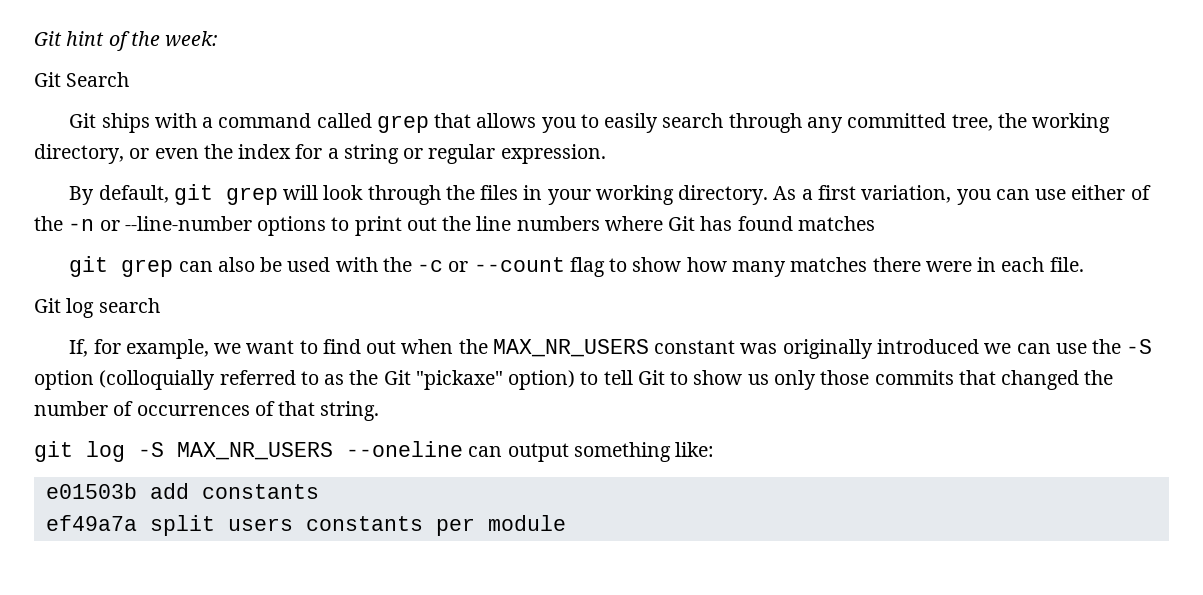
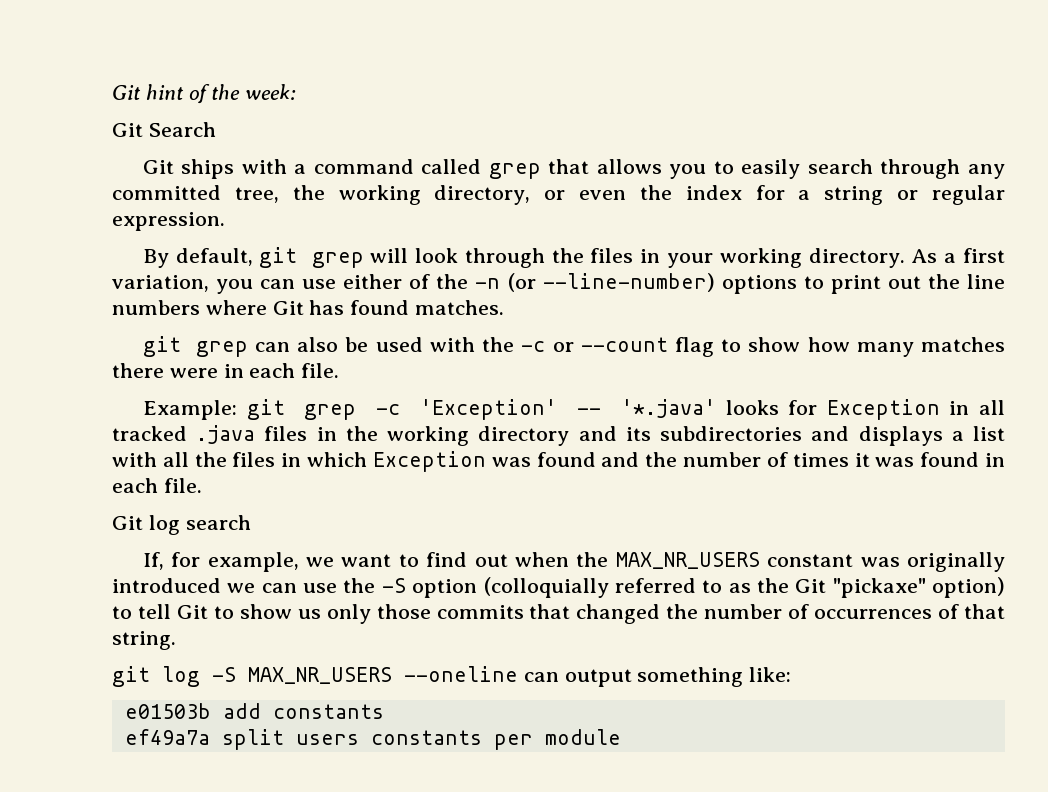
- As a first variation, you can use either of the -n or --line-number options to print out the line numbers where Git has found matches
+ As a first variation, you can use either of the -n (or --line-number) options to print out the line numbers where Git has found matches.
+ Example: git grep -c 'Exception' -- '*.java' looks for Exception in all tracked .java files in the working directory and its subdirectories and displays a list with all the files in which Exception was found and the number of times it was found in each file.

